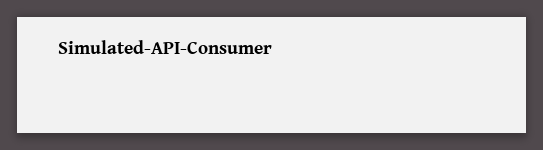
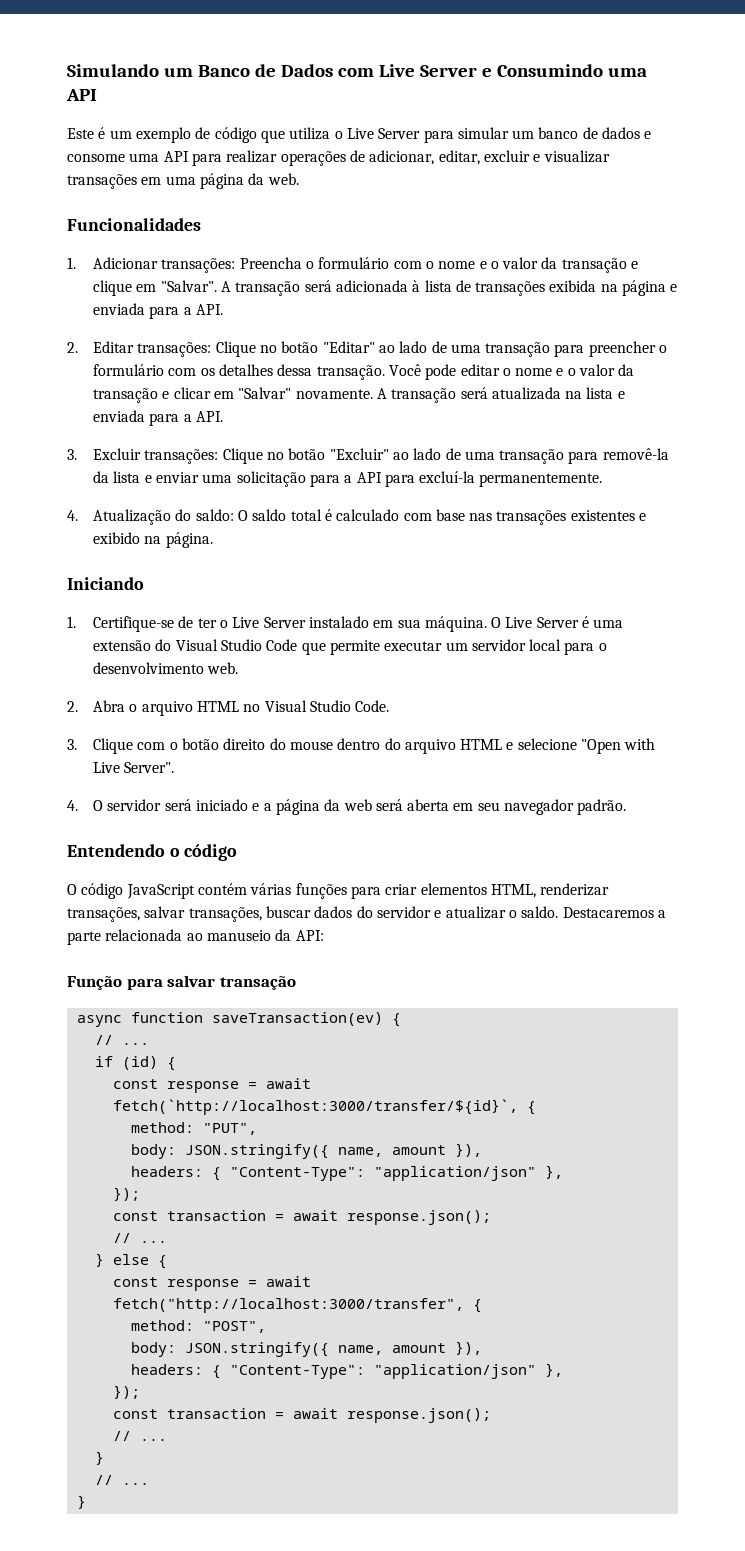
- Simulated-API-Consumer
+ Simulando um Banco de Dados com Live Server e Consumindo uma API
+ Este é um exemplo de código que utiliza o Live Server para simular um banco de dados e consome uma API para realizar operações de adicionar, editar, excluir e visualizar transações em uma página da web.
+ Funcionalidades
+ 1. Adicionar transações: Preencha o formulário com o nome e o valor da transação e clique em "Salvar". A transação será adicionada à lista de transações exibida na página e enviada para a API.
+ 2. Editar transações: Clique no botão "Editar" ao lado de uma transação para preencher o formulário com os detalhes dessa transação. Você pode editar o nome e o valor da transação e clicar em "Salvar" novamente. A transação será atualizada na lista e enviada para a API.
+ 3. Excluir transações: Clique no botão "Excluir" ao lado de uma transação para removê-la da lista e enviar uma solicitação para a API para excluí-la permanentemente.
+ 4. Atualização do saldo: O saldo total é calculado com base nas transações existentes e exibido na página.
+ Iniciando
+ 1. Certifique-se de ter o Live Server instalado em sua máquina. O Live Server é uma extensão do Visual Studio Code que permite executar um servidor local para o desenvolvimento web.
+ 2. Abra o arquivo HTML no Visual Studio Code.
+ 3. Clique com o botão direito do mouse dentro do arquivo HTML e selecione "Open with Live Server".
+ 4. O servidor será iniciado e a página da web será aberta em seu navegador padrão.
+ Entendendo o código
+ O código JavaScript contém várias funções para criar elementos HTML, renderizar transações, salvar transações, buscar dados do servidor e atualizar o saldo. Destacaremos a parte relacionada ao manuseio da API:
+ Função para salvar transação
+ async function saveTransaction(ev) {
+ // ...
+ if (id) {
+ const response = await fetch(`http://localhost:3000/transfer/${id}`, {
+ method: "PUT",
+ body: JSON.stringify({ name, amount }),
+ headers: { "Content-Type": "application/json" },
+ });
+ const transaction = await response.json();
+ // ...
+ } else {
+ const response = await fetch("http://localhost:3000/transfer", {
+ method: "POST",
+ body: JSON.stringify({ name, amount }),
+ headers: { "Content-Type": "application/json" },
+ });
+ const transaction = await response.json();
+ // ...
+ }
+ // ...
+ }

